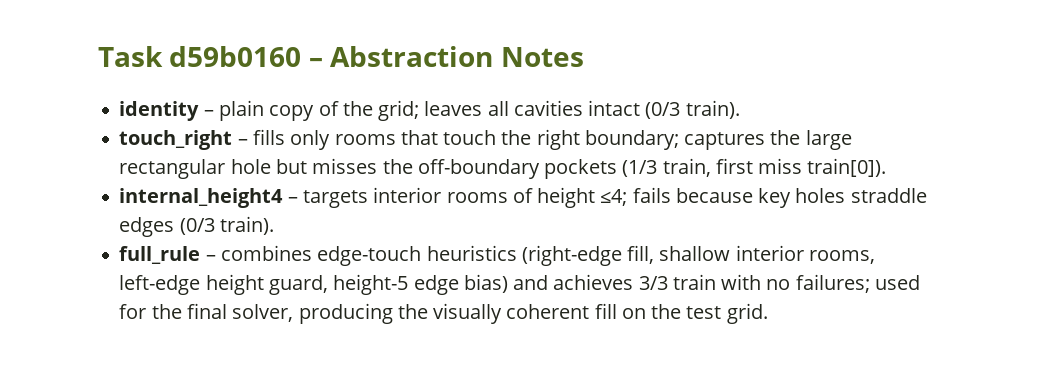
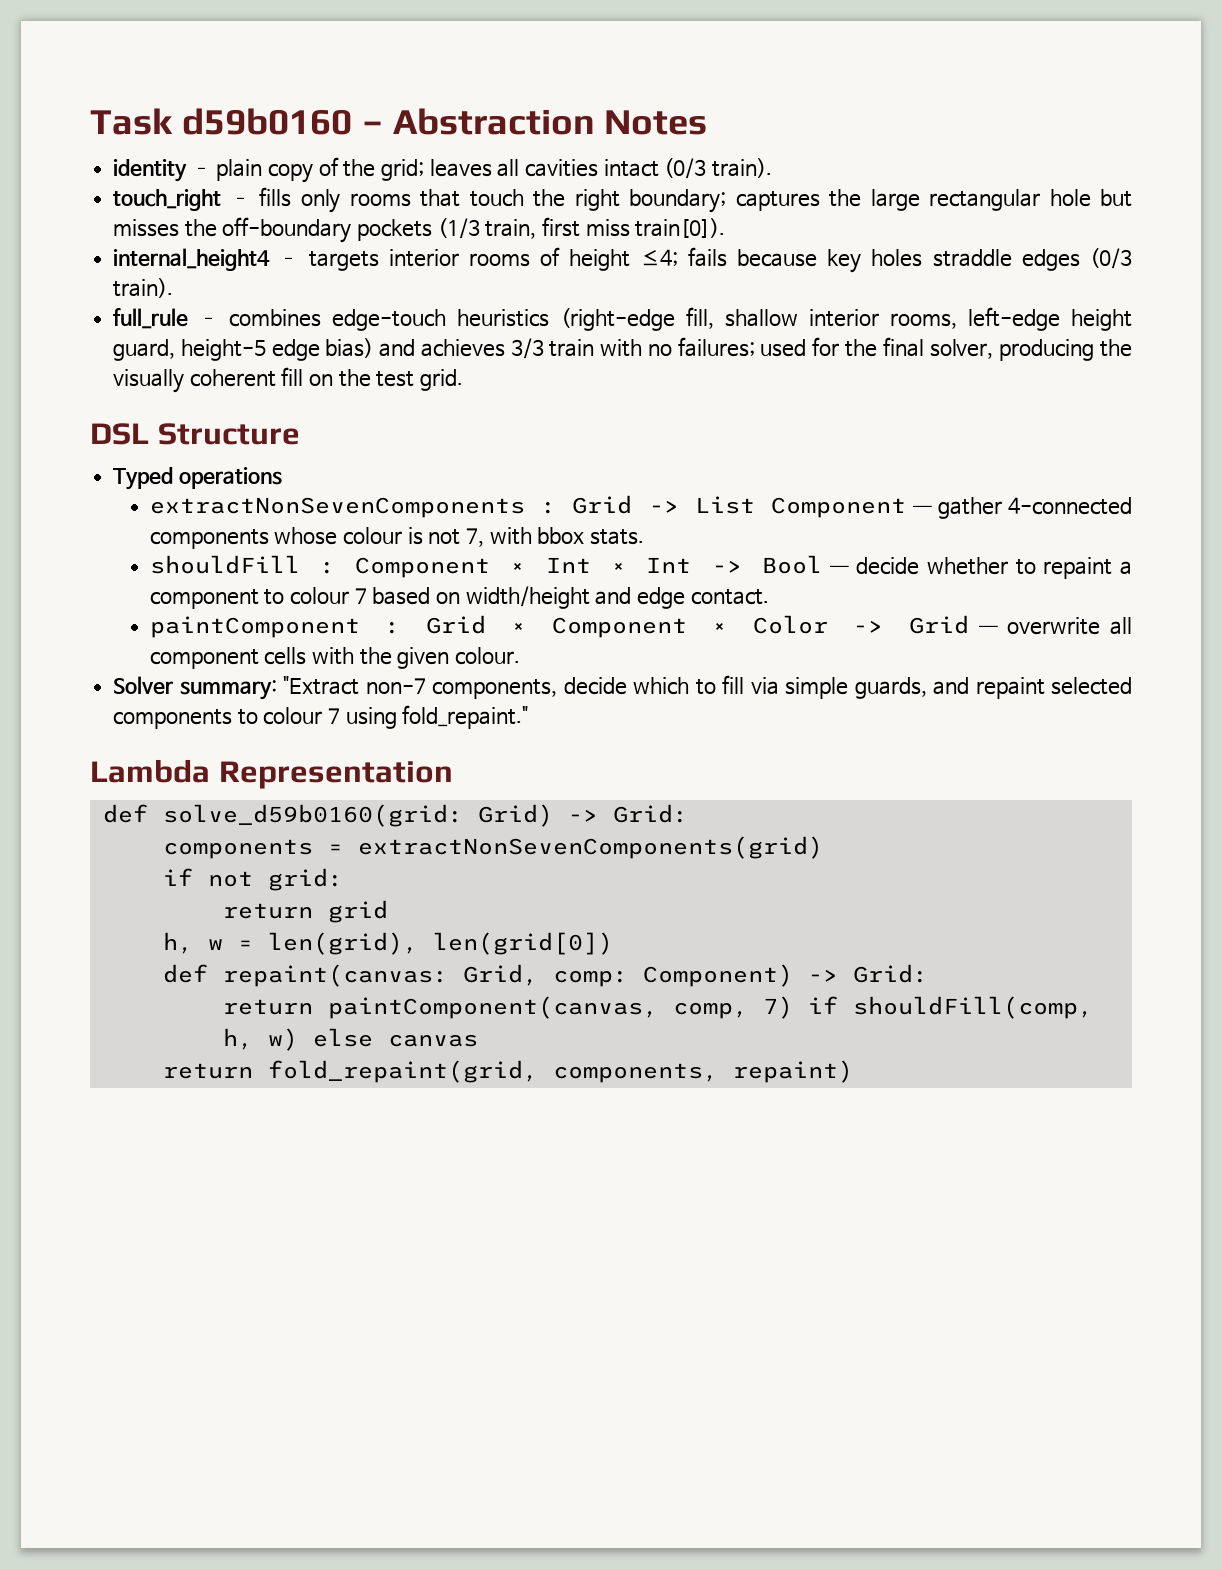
+ DSL Structure
+ Typed operations
+ extractNonSevenComponents : Grid -> List Component — gather 4-connected components whose colour is not 7, with bbox stats.
+ shouldFill : Component × Int × Int -> Bool — decide whether to repaint a component to colour 7 based on width/height and edge contact.
+ paintComponent : Grid × Component × Color -> Grid — overwrite all component cells with the given colour.
+ Solver summary: "Extract non-7 components, decide which to fill via simple guards, and repaint selected components to colour 7 using fold_repaint."
+ Lambda Representation
+ def solve_d59b0160(grid: Grid) -> Grid:
+ components = extractNonSevenComponents(grid)
+ if not grid:
+ return grid
+ h, w = len(grid), len(grid[0])
+ def repaint(canvas: Grid, comp: Component) -> Grid:
+ return paintComponent(canvas, comp, 7) if shouldFill(comp, h, w) else canvas
+ return fold_repaint(grid, components, repaint)

